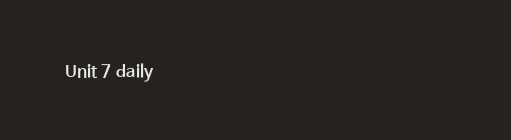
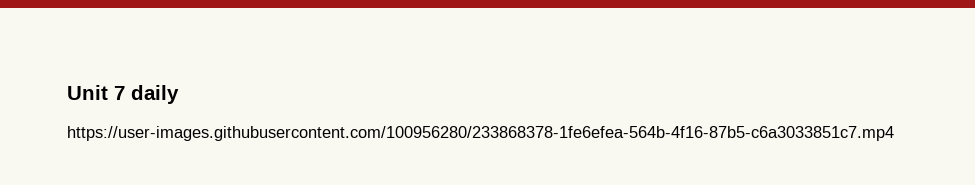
+ https://user-images.githubusercontent.com/100956280/233868378-1fe6efea-564b-4f16-87b5-c6a3033851c7.mp4

